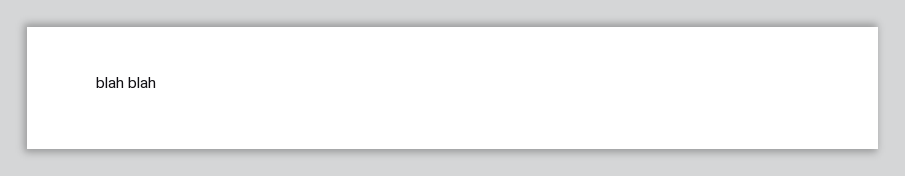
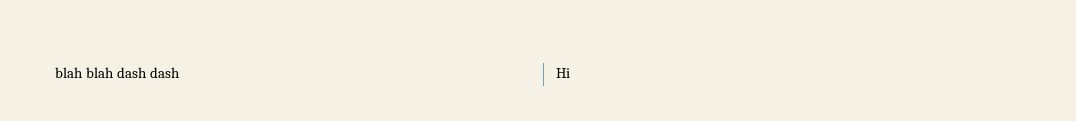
- blah blah
+ blah blah dash dash
+ Hi

